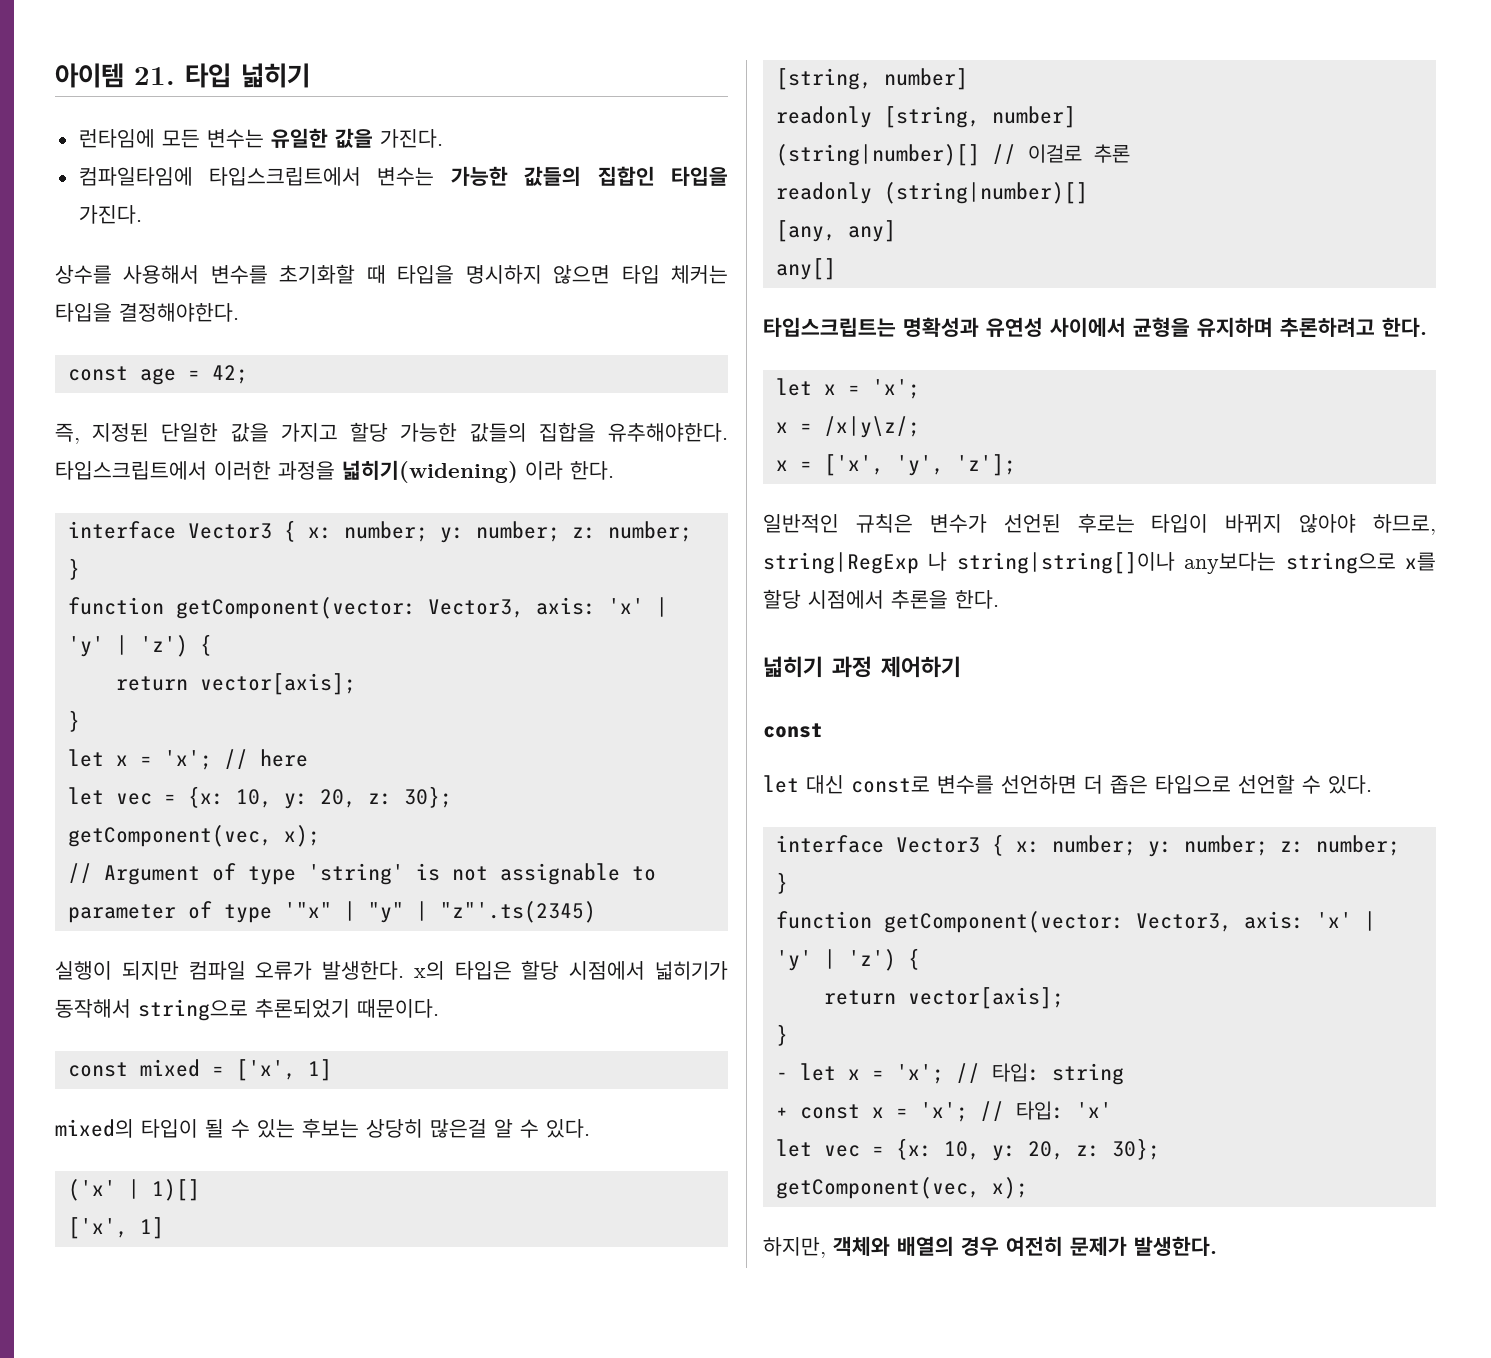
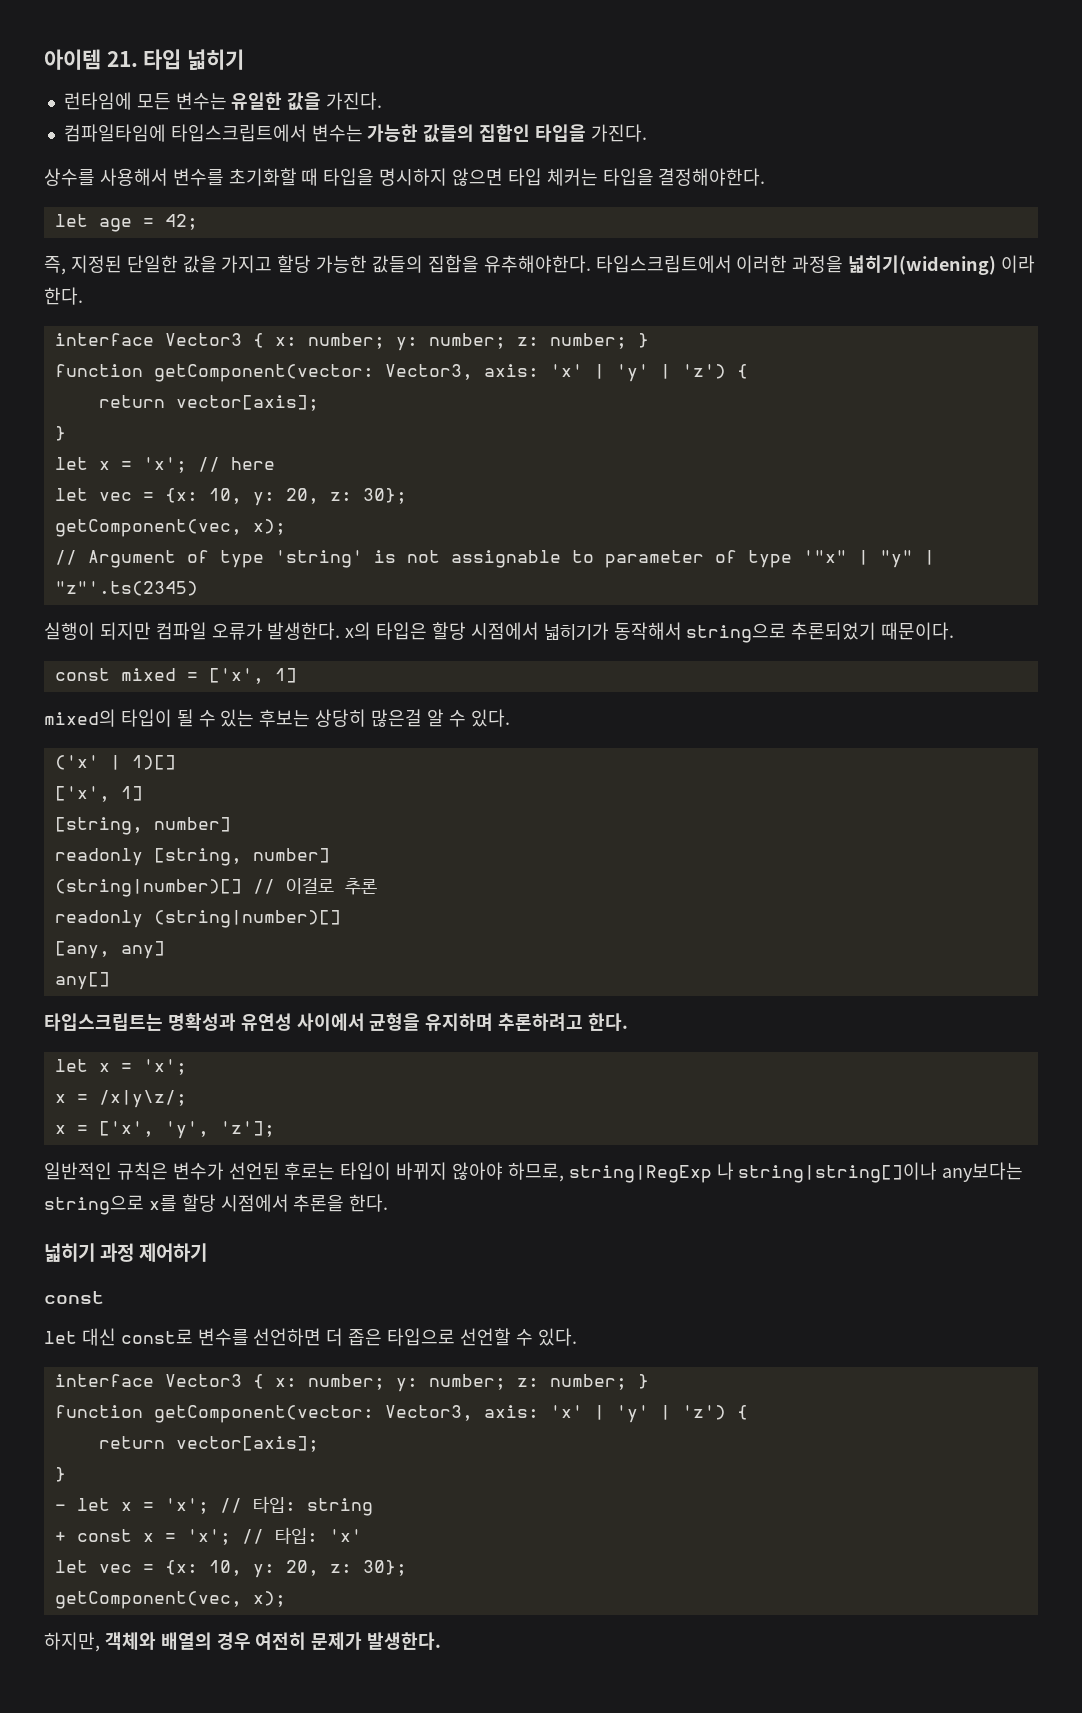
- const age = 42;
+ let age = 42;

